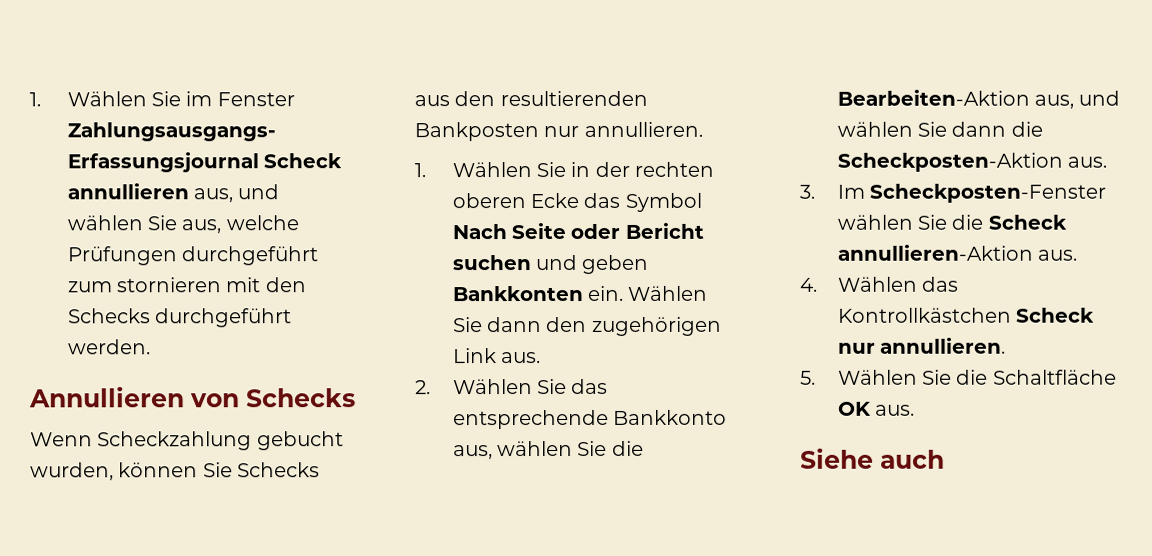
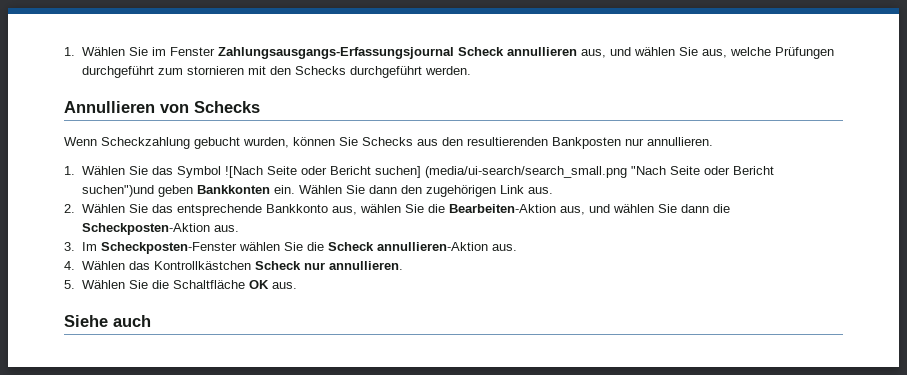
- 1. Wählen Sie in der rechten oberen Ecke das Symbol Nach Seite oder Bericht suchen und geben Bankkonten ein.
+ 1. Wählen Sie das Symbol ![Nach Seite oder Bericht suchen] (media/ui-search/search_small.png "Nach Seite oder Bericht suchen")und geben Bankkonten ein.

